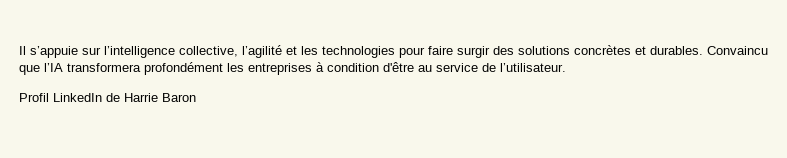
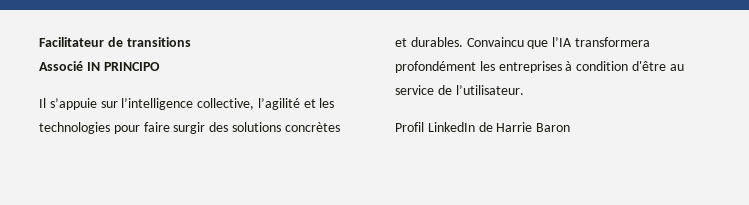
+ Facilitateur de transitions
+ Associé IN PRINCIPO

